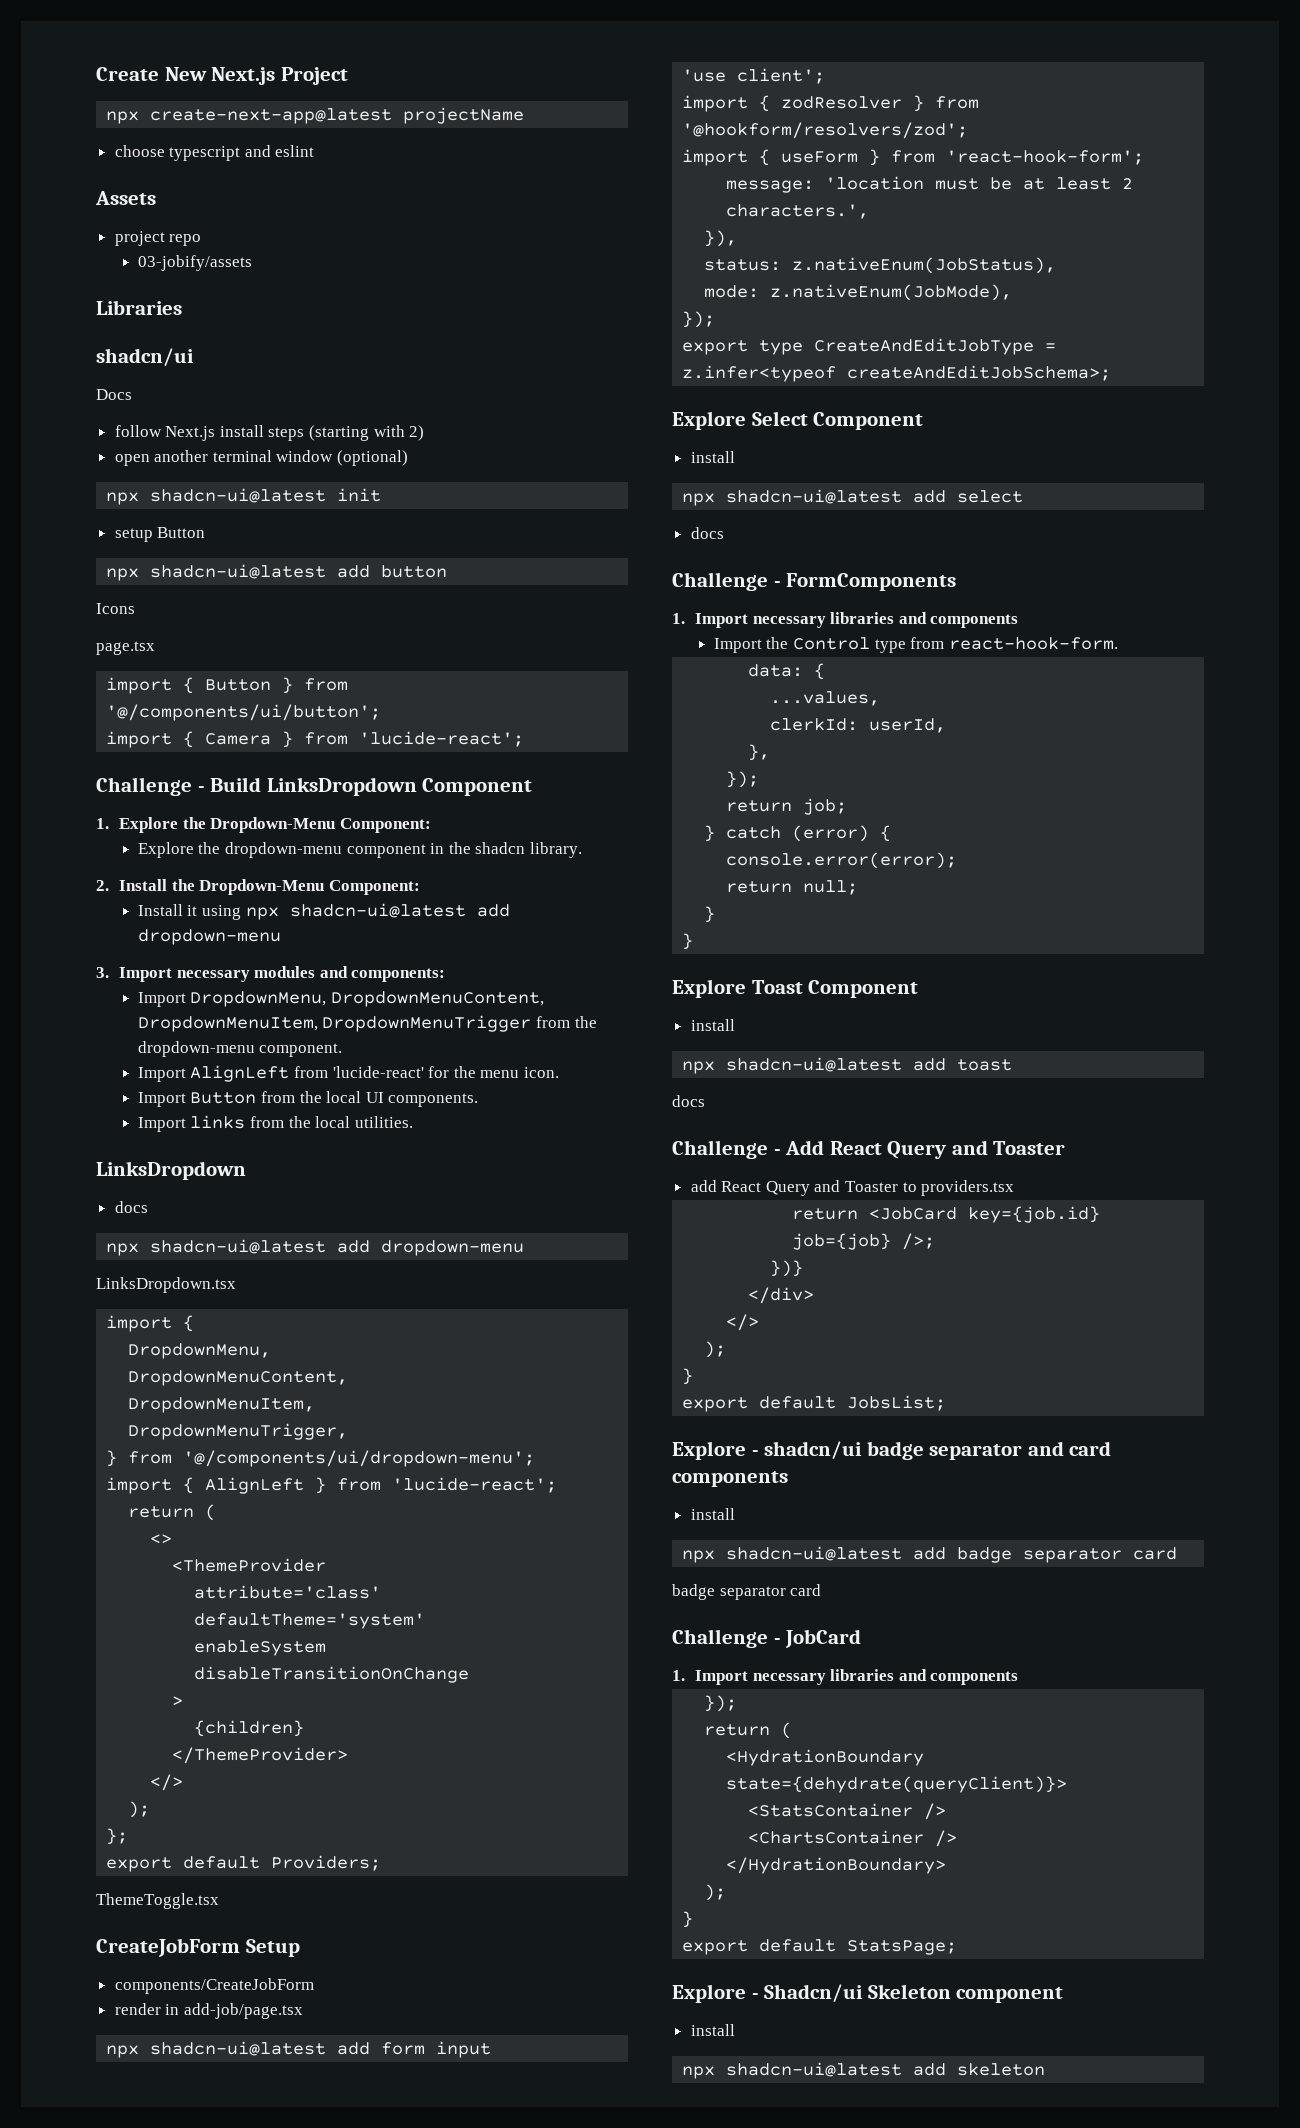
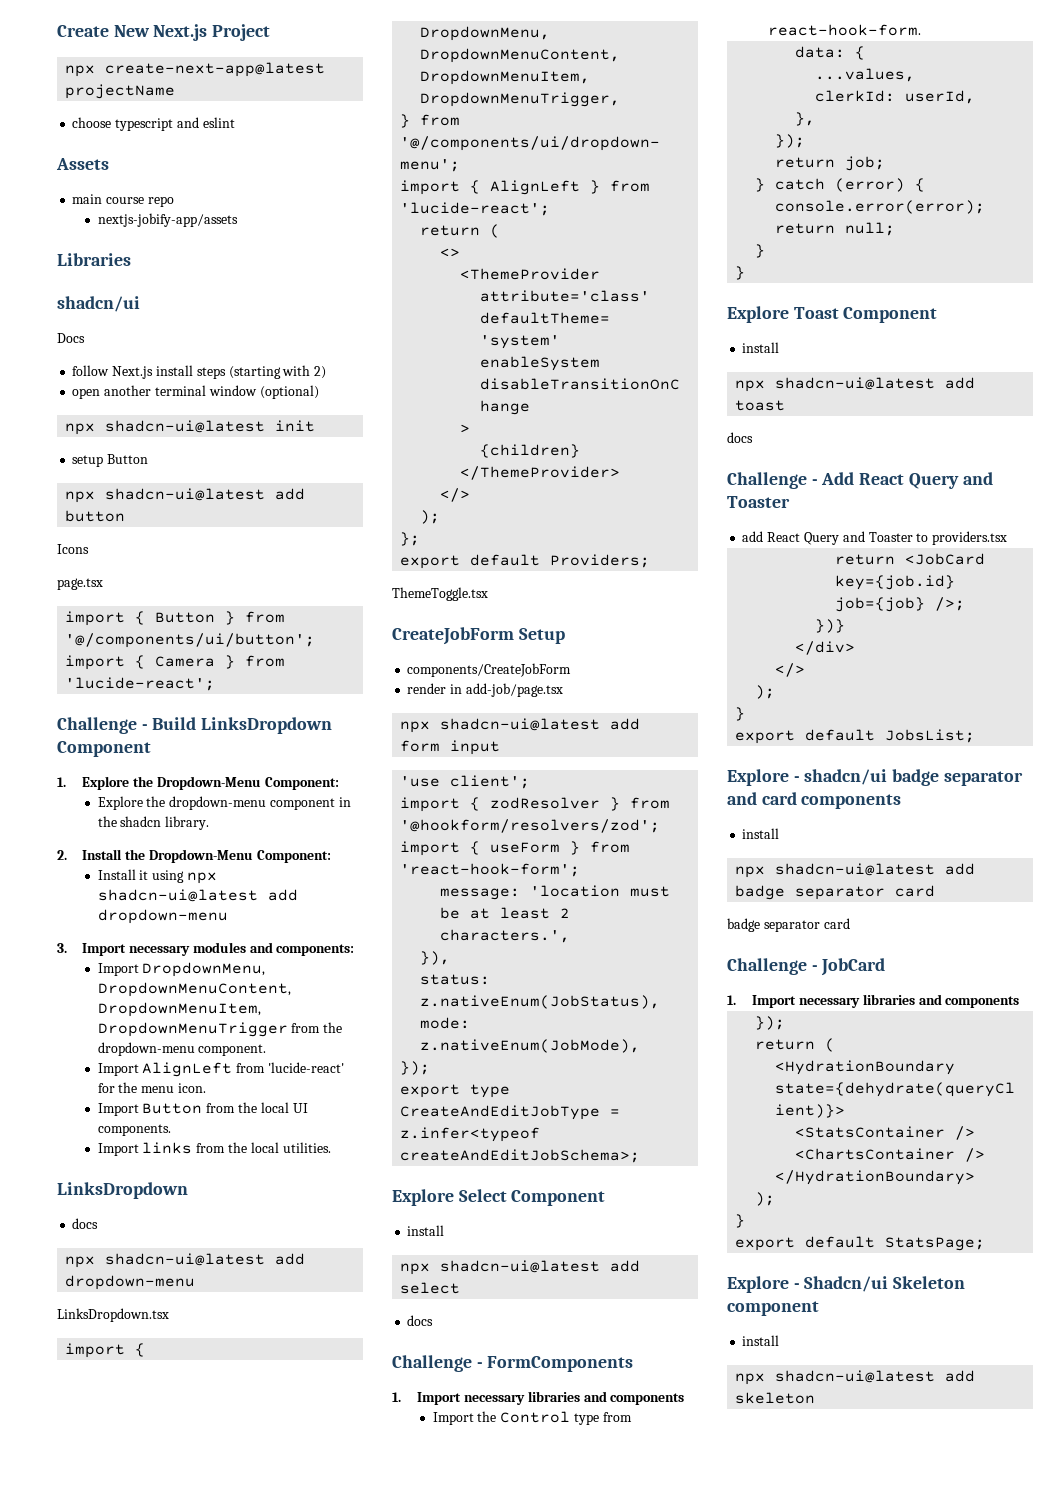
- project repo
+ main course repo
- 03-jobify/assets
+ nextjs-jobify-app/assets

